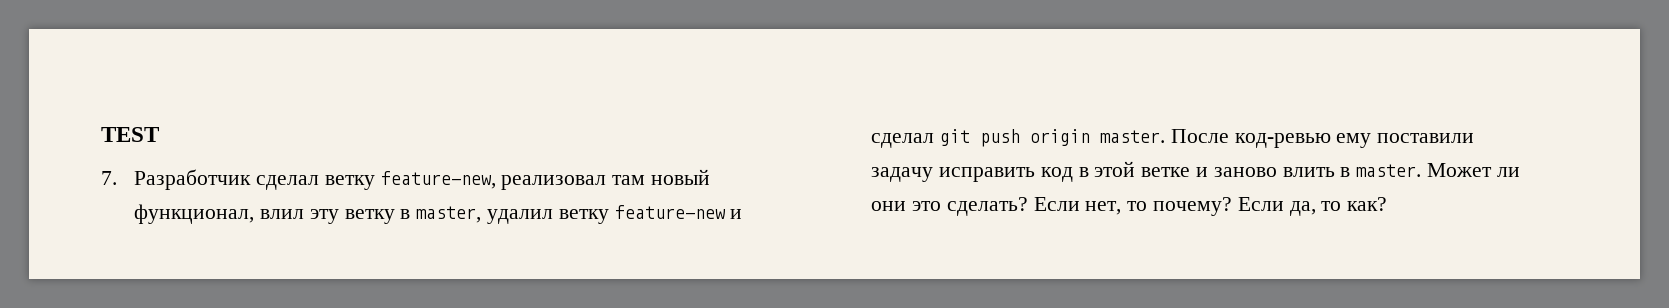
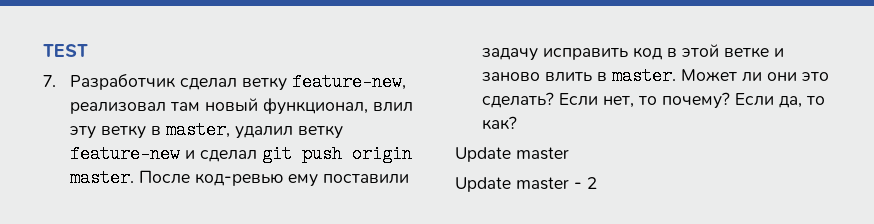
  Если да, то как?
+ Update master
+ Update master - 2

